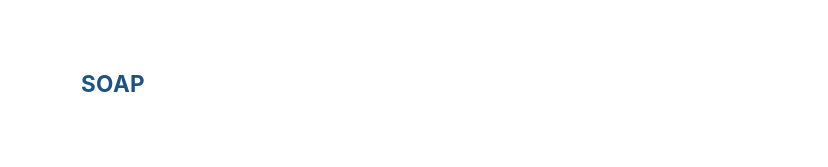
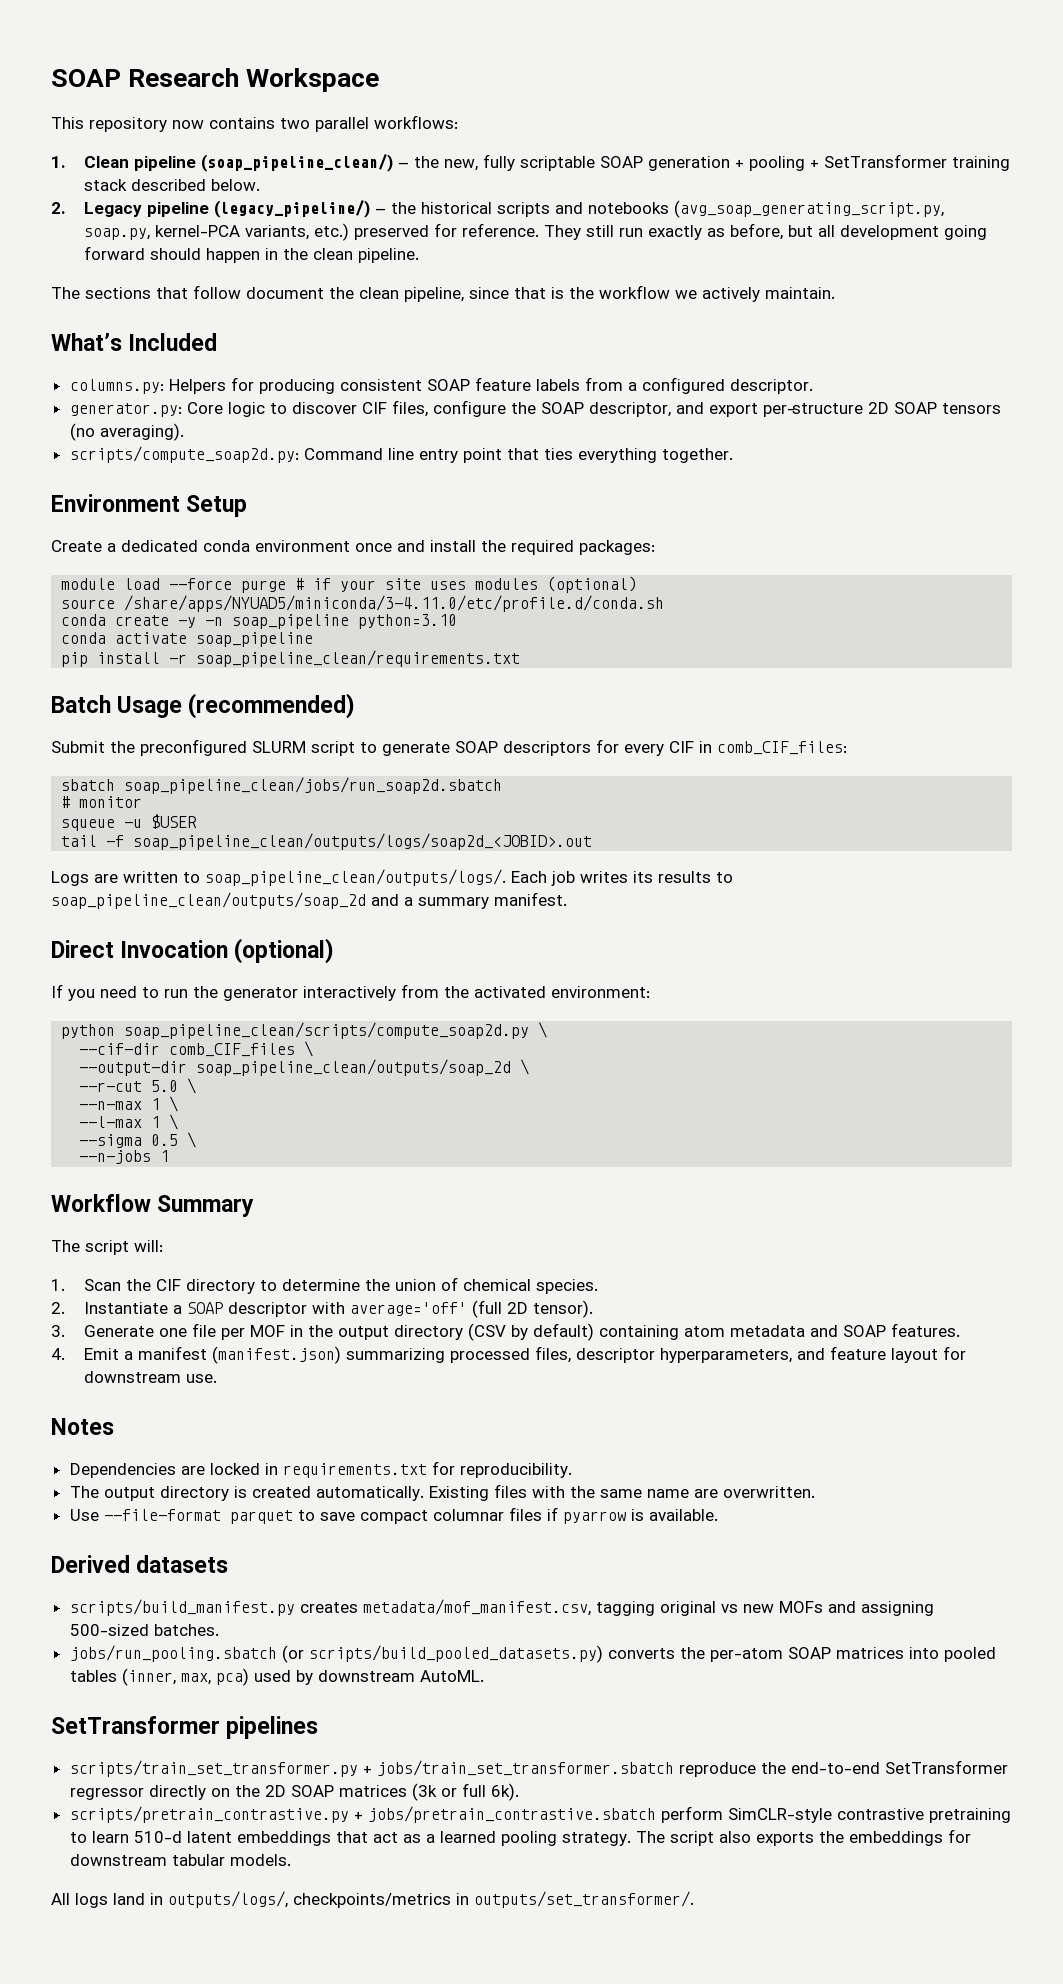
- SOAP
+ SOAP Research Workspace
+ This repository now contains two parallel workflows:
+ 1. Clean pipeline (soap_pipeline_clean/) – the new, fully scriptable SOAP generation + pooling + SetTransformer training stack described below.
+ 2. Legacy pipeline (legacy_pipeline/) – the historical scripts and notebooks (avg_soap_generating_script.py, soap.py, kernel-PCA variants, etc.) preserved for reference. They still run exactly as before, but all development going forward should happen in the clean pipeline.
+ The sections that follow document the clean pipeline, since that is the workflow we actively maintain.
+ What’s Included
+ columns.py: Helpers for producing consistent SOAP feature labels from a configured descriptor.
+ generator.py: Core logic to discover CIF files, configure the SOAP descriptor, and export per‑structure 2D SOAP tensors (no averaging).
+ scripts/compute_soap2d.py: Command line entry point that ties everything together.
+ Environment Setup
+ Create a dedicated conda environment once and install the required packages:
+ module load --force purge # if your site uses modules (optional)
+ source /share/apps/NYUAD5/miniconda/3-4.11.0/etc/profile.d/conda.sh
+ conda create -y -n soap_pipeline python=3.10
+ conda activate soap_pipeline
+ pip install -r soap_pipeline_clean/requirements.txt
+ Batch Usage (recommended)
+ Submit the preconfigured SLURM script to generate SOAP descriptors for every CIF in comb_CIF_files:
+ sbatch soap_pipeline_clean/jobs/run_soap2d.sbatch
+ # monitor
+ squeue -u $USER
+ tail -f soap_pipeline_clean/outputs/logs/soap2d_<JOBID>.out
+ Logs are written to soap_pipeline_clean/outputs/logs/. Each job writes its results to soap_pipeline_clean/outputs/soap_2d and a summary manifest.
+ Direct Invocation (optional)
+ If you need to run the generator interactively from the activated environment:
+ python soap_pipeline_clean/scripts/compute_soap2d.py \
+ --cif-dir comb_CIF_files \
+ --output-dir soap_pipeline_clean/outputs/soap_2d \
+ --r-cut 5.0 \
+ --n-max 1 \
+ --l-max 1 \
+ --sigma 0.5 \
+ --n-jobs 1
+ Workflow Summary
+ The script will:
+ 1. Scan the CIF directory to determine the union of chemical species.
+ 2. Instantiate a SOAP descriptor with average='off' (full 2D tensor).
+ 3. Generate one file per MOF in the output directory (CSV by default) containing atom metadata and SOAP features.
+ 4. Emit a manifest (manifest.json) summarizing processed files, descriptor hyperparameters, and feature layout for downstream use.
+ Notes
+ Dependencies are locked in requirements.txt for reproducibility.
+ The output directory is created automatically. Existing files with the same name are overwritten.
+ Use --file-format parquet to save compact columnar files if pyarrow is available.
+ Derived datasets
+ scripts/build_manifest.py creates metadata/mof_manifest.csv, tagging original vs new MOFs and assigning 500-sized batches.
+ jobs/run_pooling.sbatch (or scripts/build_pooled_datasets.py) converts the per-atom SOAP matrices into pooled tables (inner, max, pca) used by downstream AutoML.
+ SetTransformer pipelines
+ scripts/train_set_transformer.py + jobs/train_set_transformer.sbatch reproduce the end-to-end SetTransformer regressor directly on the 2D SOAP matrices (3k or full 6k).
+ scripts/pretrain_contrastive.py + jobs/pretrain_contrastive.sbatch perform SimCLR-style contrastive pretraining to learn 510-d latent embeddings that act as a learned pooling strategy. The script also exports the embeddings for downstream tabular models.
+ All logs land in outputs/logs/, checkpoints/metrics in outputs/set_transformer/.

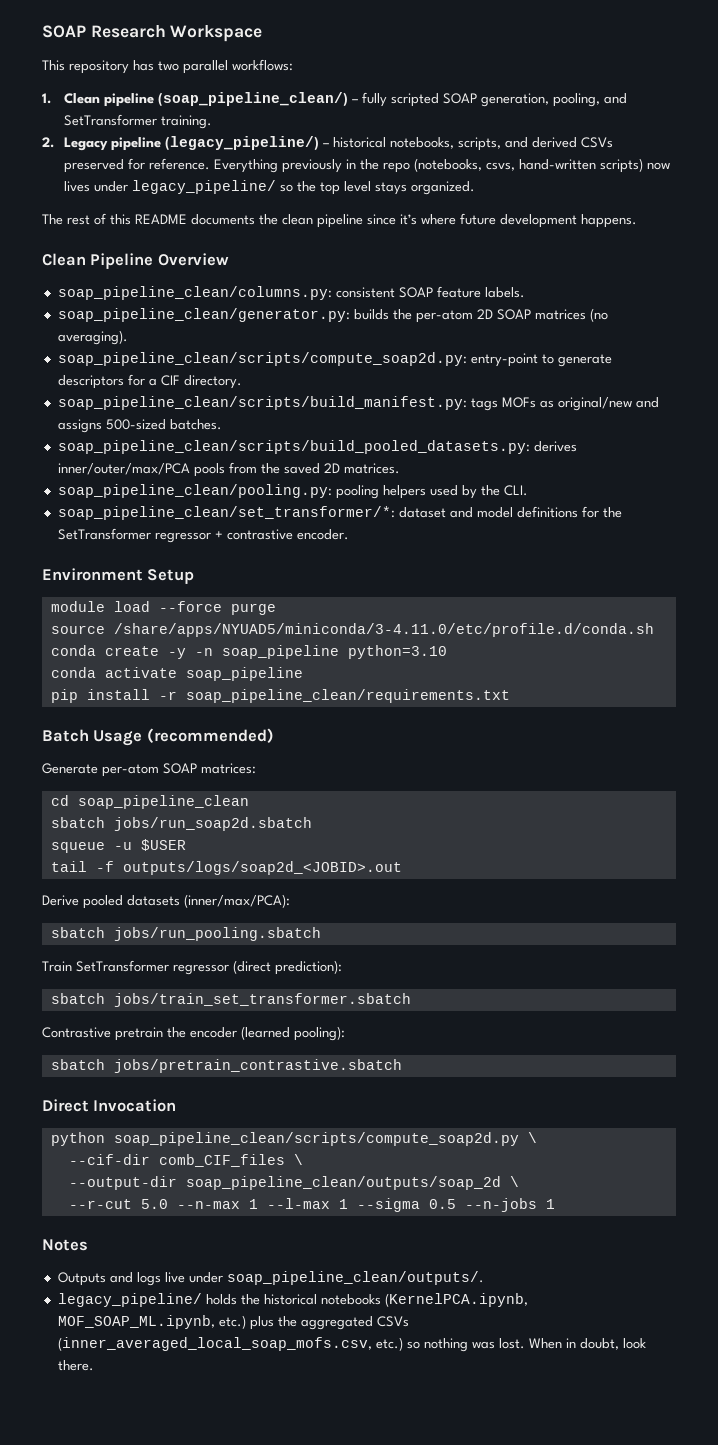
- This repository now contains two parallel workflows:
+ This repository has two parallel workflows:
- 1. Clean pipeline (soap_pipeline_clean/) – the new, fully scriptable SOAP generation + pooling + SetTransformer training stack described below.
+ 1. Clean pipeline (soap_pipeline_clean/) – fully scripted SOAP generation, pooling, and SetTransformer training.
- 2. Legacy pipeline (legacy_pipeline/) – the historical scripts and notebooks (avg_soap_generating_script.py, soap.py, kernel-PCA variants, etc.) preserved for reference. They still run exactly as before, but all development going forward should happen in the clean pipeline.
- The sections that follow document the clean pipeline, since that is the workflow we actively maintain.
- What’s Included
- columns.py: Helpers for producing consistent SOAP feature labels from a configured descriptor.
- generator.py: Core logic to discover CIF files, configure the SOAP descriptor, and export per‑structure 2D SOAP tensors (no averaging).
+ 2. Legacy pipeline (legacy_pipeline/) – historical notebooks, scripts, and derived CSVs preserved for reference. Everything previously in the repo (notebooks, csvs, hand-written scripts) now lives under legacy_pipeline/ so the top level stays organized.
+ The rest of this README documents the clean pipeline since it’s where future development happens.
+ Clean Pipeline Overview
+ soap_pipeline_clean/columns.py: consistent SOAP feature labels.
+ soap_pipeline_clean/generator.py: builds the per-atom 2D SOAP matrices (no averaging).
- scripts/compute_soap2d.py: Command line entry point that ties everything together.
+ soap_pipeline_clean/scripts/compute_soap2d.py: entry-point to generate descriptors for a CIF directory.
+ soap_pipeline_clean/scripts/build_manifest.py: tags MOFs as original/new and assigns 500-sized batches.
+ soap_pipeline_clean/scripts/build_pooled_datasets.py: derives inner/outer/max/PCA pools from the saved 2D matrices.
+ soap_pipeline_clean/pooling.py: pooling helpers used by the CLI.
+ soap_pipeline_clean/set_transformer/*: dataset and model definitions for the SetTransformer regressor + contrastive encoder.
  Environment Setup
- Create a dedicated conda environment once and install the required packages:
- module load --force purge # if your site uses modules (optional)
+ module load --force purge
- Submit the preconfigured SLURM script to generate SOAP descriptors for every CIF in comb_CIF_files:
- sbatch soap_pipeline_clean/jobs/run_soap2d.sbatch
- # monitor
+ Generate per-atom SOAP matrices:
+ cd soap_pipeline_clean
+ sbatch jobs/run_soap2d.sbatch
- tail -f soap_pipeline_clean/outputs/logs/soap2d_<JOBID>.out
- Logs are written to soap_pipeline_clean/outputs/logs/. Each job writes its results to soap_pipeline_clean/outputs/soap_2d and a summary manifest.
- Direct Invocation (optional)
- If you need to run the generator interactively from the activated environment:
+ tail -f outputs/logs/soap2d_<JOBID>.out
+ Derive pooled datasets (inner/max/PCA):
+ sbatch jobs/run_pooling.sbatch
+ Train SetTransformer regressor (direct prediction):
+ sbatch jobs/train_set_transformer.sbatch
+ Contrastive pretrain the encoder (learned pooling):
+ sbatch jobs/pretrain_contrastive.sbatch
+ Direct Invocation
- --r-cut 5.0 \
- --n-max 1 \
- --l-max 1 \
- --sigma 0.5 \
- --n-jobs 1
+ --r-cut 5.0 --n-max 1 --l-max 1 --sigma 0.5 --n-jobs 1
- Workflow Summary
- The script will:
- 1. Scan the CIF directory to determine the union of chemical species.
- 2. Instantiate a SOAP descriptor with average='off' (full 2D tensor).
- 3. Generate one file per MOF in the output directory (CSV by default) containing atom metadata and SOAP features.
- 4. Emit a manifest (manifest.json) summarizing processed files, descriptor hyperparameters, and feature layout for downstream use.
  Notes
- Dependencies are locked in requirements.txt for reproducibility.
- The output directory is created automatically. Existing files with the same name are overwritten.
- Use --file-format parquet to save compact columnar files if pyarrow is available.
- Derived datasets
- scripts/build_manifest.py creates metadata/mof_manifest.csv, tagging original vs new MOFs and assigning 500-sized batches.
- jobs/run_pooling.sbatch (or scripts/build_pooled_datasets.py) converts the per-atom SOAP matrices into pooled tables (inner, max, pca) used by downstream AutoML.
- SetTransformer pipelines
- scripts/train_set_transformer.py + jobs/train_set_transformer.sbatch reproduce the end-to-end SetTransformer regressor directly on the 2D SOAP matrices (3k or full 6k).
- scripts/pretrain_contrastive.py + jobs/pretrain_contrastive.sbatch perform SimCLR-style contrastive pretraining to learn 510-d latent embeddings that act as a learned pooling strategy. The script also exports the embeddings for downstream tabular models.
- All logs land in outputs/logs/, checkpoints/metrics in outputs/set_transformer/.
+ Outputs and logs live under soap_pipeline_clean/outputs/.
+ legacy_pipeline/ holds the historical notebooks (KernelPCA.ipynb, MOF_SOAP_ML.ipynb, etc.) plus the aggregated CSVs (inner_averaged_local_soap_mofs.csv, etc.) so nothing was lost. When in doubt, look there.

